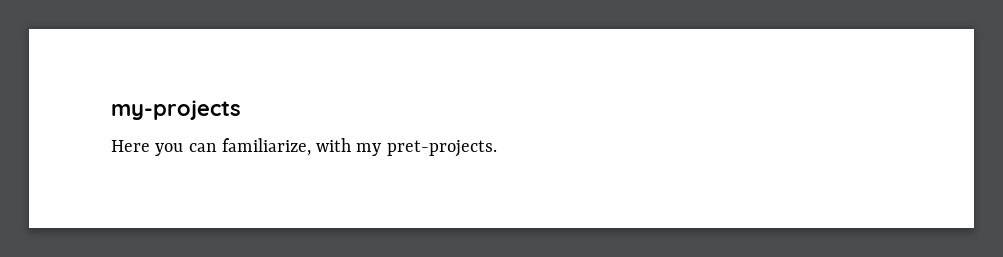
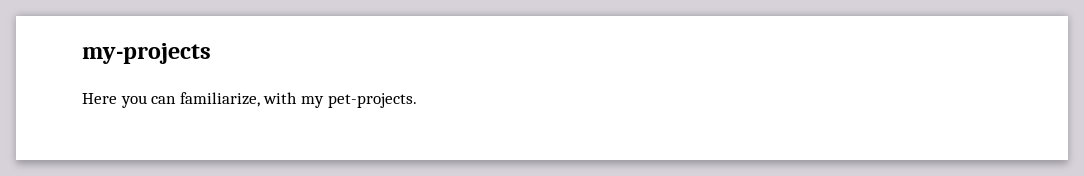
- Here you can familiarize, with my pret-projects.
+ Here you can familiarize, with my pet-projects.

